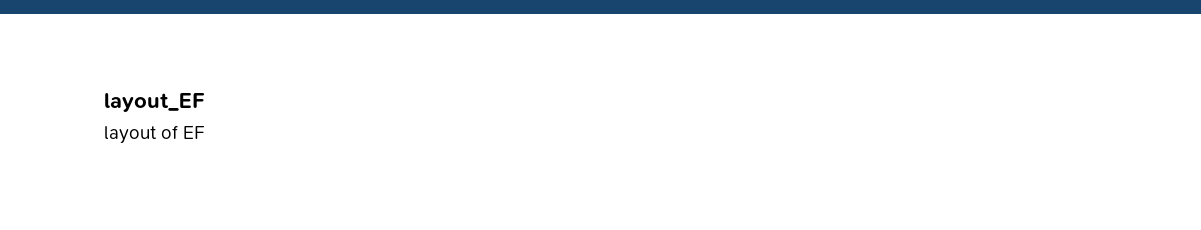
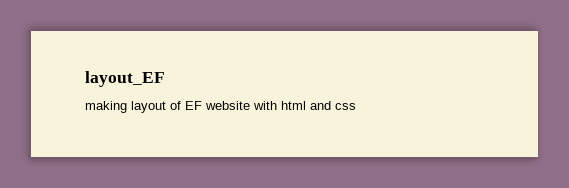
- layout of EF
+ making layout of EF website with html and css

